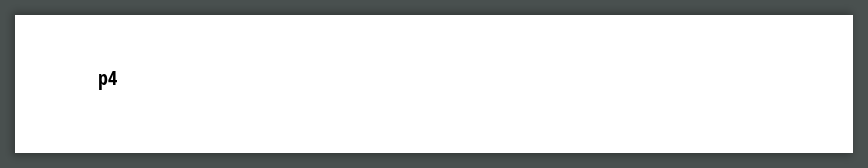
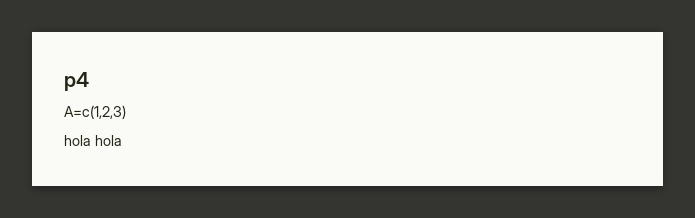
+ A=c(1,2,3)
+ hola hola

